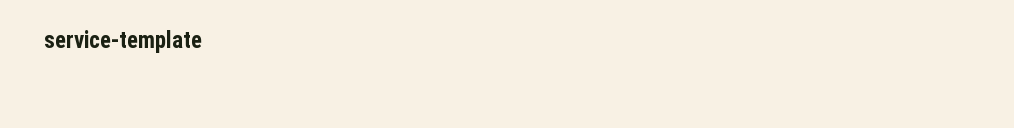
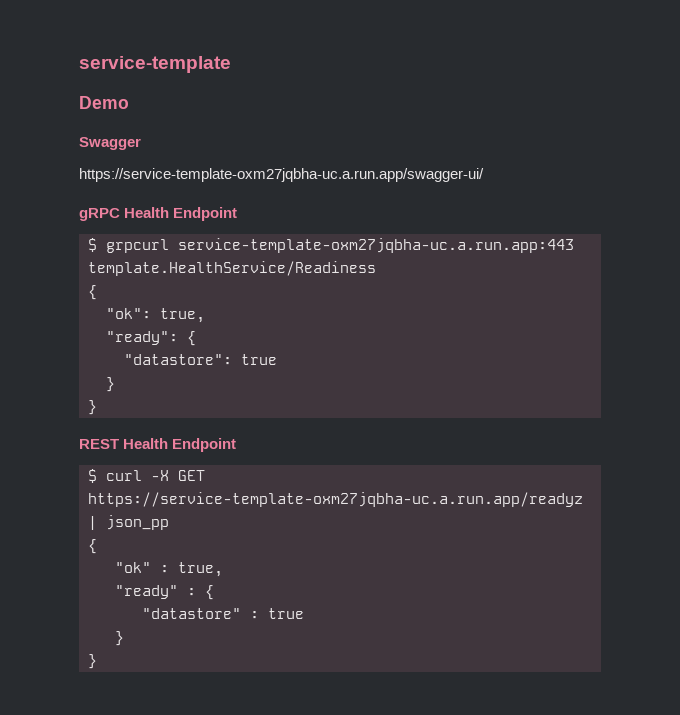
+ Demo
+ Swagger
+ https://service-template-oxm27jqbha-uc.a.run.app/swagger-ui/
+ gRPC Health Endpoint
+ $ grpcurl service-template-oxm27jqbha-uc.a.run.app:443 template.HealthService/Readiness
+ {
+ "ok": true,
+ "ready": {
+ "datastore": true
+ }
+ }
+ REST Health Endpoint
+ $ curl -X GET https://service-template-oxm27jqbha-uc.a.run.app/readyz | json_pp
+ {
+ "ok" : true,
+ "ready" : {
+ "datastore" : true
+ }
+ }

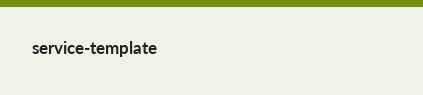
- Demo
- Swagger
- https://service-template-oxm27jqbha-uc.a.run.app/swagger-ui/
- gRPC Health Endpoint
- $ grpcurl service-template-oxm27jqbha-uc.a.run.app:443 template.HealthService/Readiness
- {
- "ok": true,
- "ready": {
- "datastore": true
- }
- }
- REST Health Endpoint
- $ curl -X GET https://service-template-oxm27jqbha-uc.a.run.app/readyz | json_pp
- {
- "ok" : true,
- "ready" : {
- "datastore" : true
- }
- }

